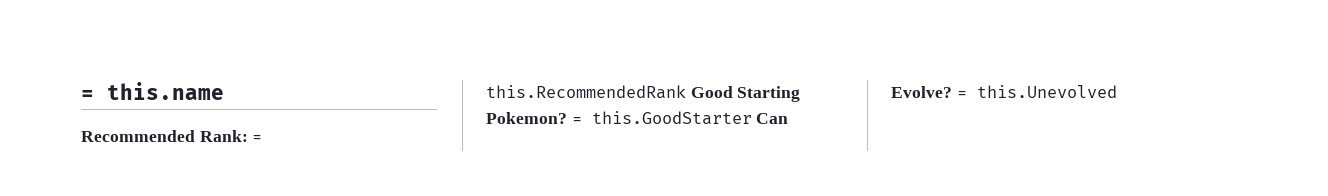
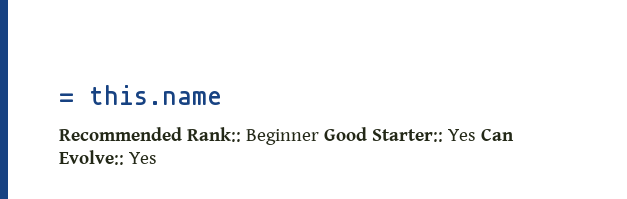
- Recommended Rank: = this.RecommendedRank Good Starting Pokemon? = this.GoodStarter Can Evolve? = this.Unevolved
+ Recommended Rank:: Beginner Good Starter:: Yes Can Evolve:: Yes

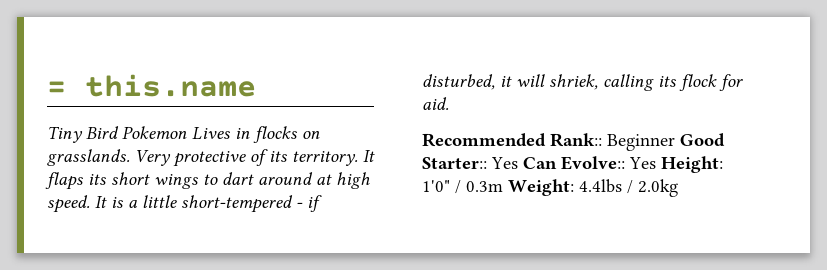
+ Tiny Bird Pokemon Lives in flocks on grasslands. Very protective of its territory. It flaps its short wings to dart around at high speed. It is a little short-tempered - if disturbed, it will shriek, calling its flock for aid.
- Recommended Rank:: Beginner Good Starter:: Yes Can Evolve:: Yes
+ Recommended Rank:: Beginner Good Starter:: Yes Can Evolve:: Yes Height: 1'0" / 0.3m Weight: 4.4lbs / 2.0kg

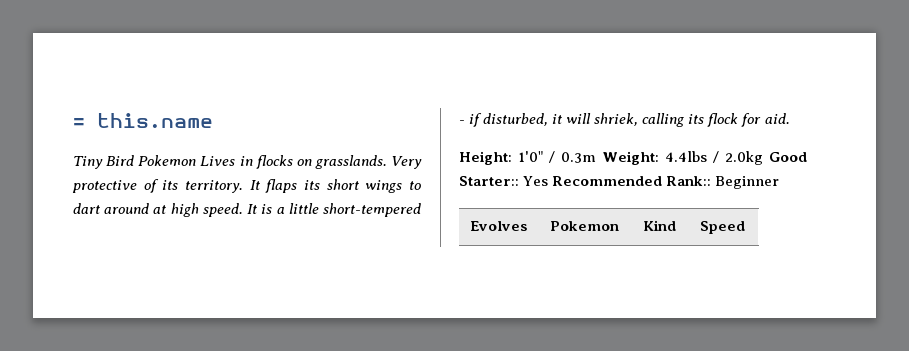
- Recommended Rank:: Beginner Good Starter:: Yes Can Evolve:: Yes Height: 1'0" / 0.3m Weight: 4.4lbs / 2.0kg
+ Height: 1'0" / 0.3m Weight: 4.4lbs / 2.0kg Good Starter:: Yes Recommended Rank:: Beginner
+ Evolves | Pokemon | Kind | Speed

